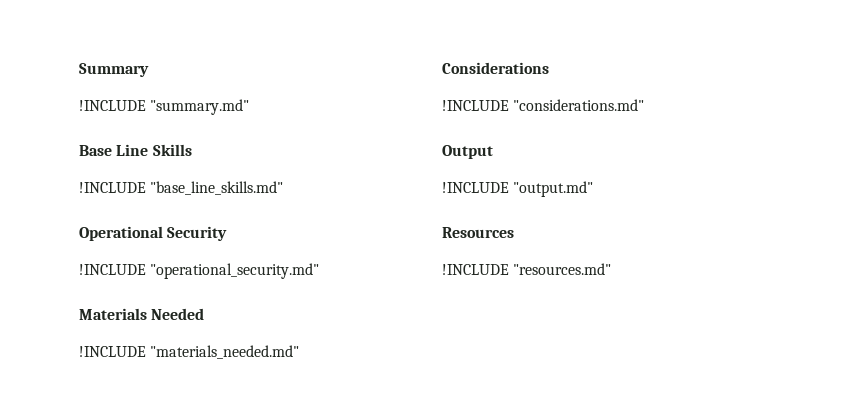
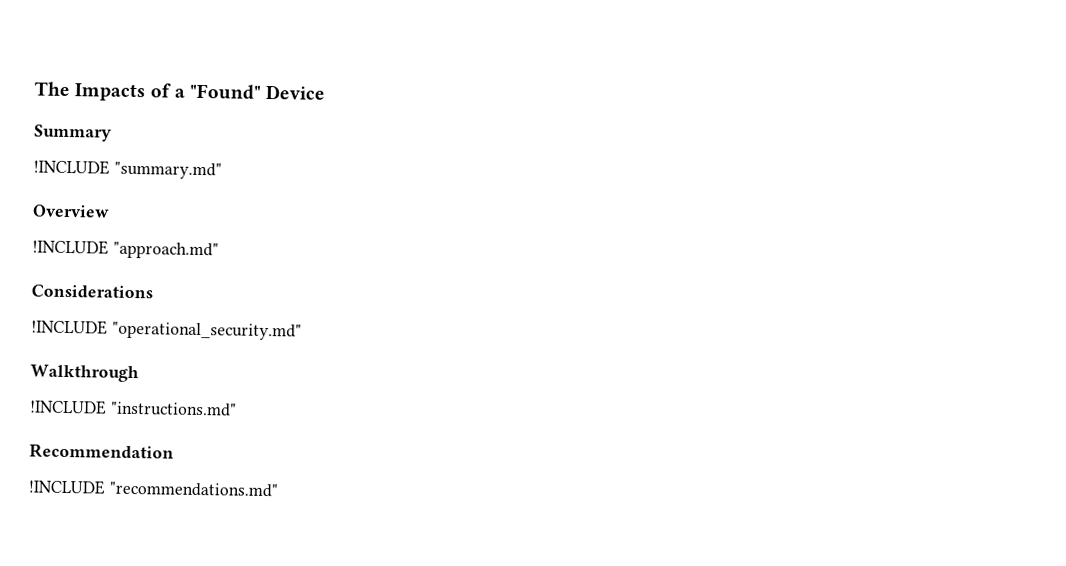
+ The Impacts of a "Found" Device
  Summary
  !INCLUDE "summary.md"
- Base Line Skills
- !INCLUDE "base_line_skills.md"
- Operational Security
+ Overview
+ !INCLUDE "approach.md"
+ Considerations
- Materials Needed
- !INCLUDE "materials_needed.md"
- Considerations
- !INCLUDE "considerations.md"
- Output
- !INCLUDE "output.md"
- Resources
- !INCLUDE "resources.md"
+ Walkthrough
+ !INCLUDE "instructions.md"
+ Recommendation
+ !INCLUDE "recommendations.md"

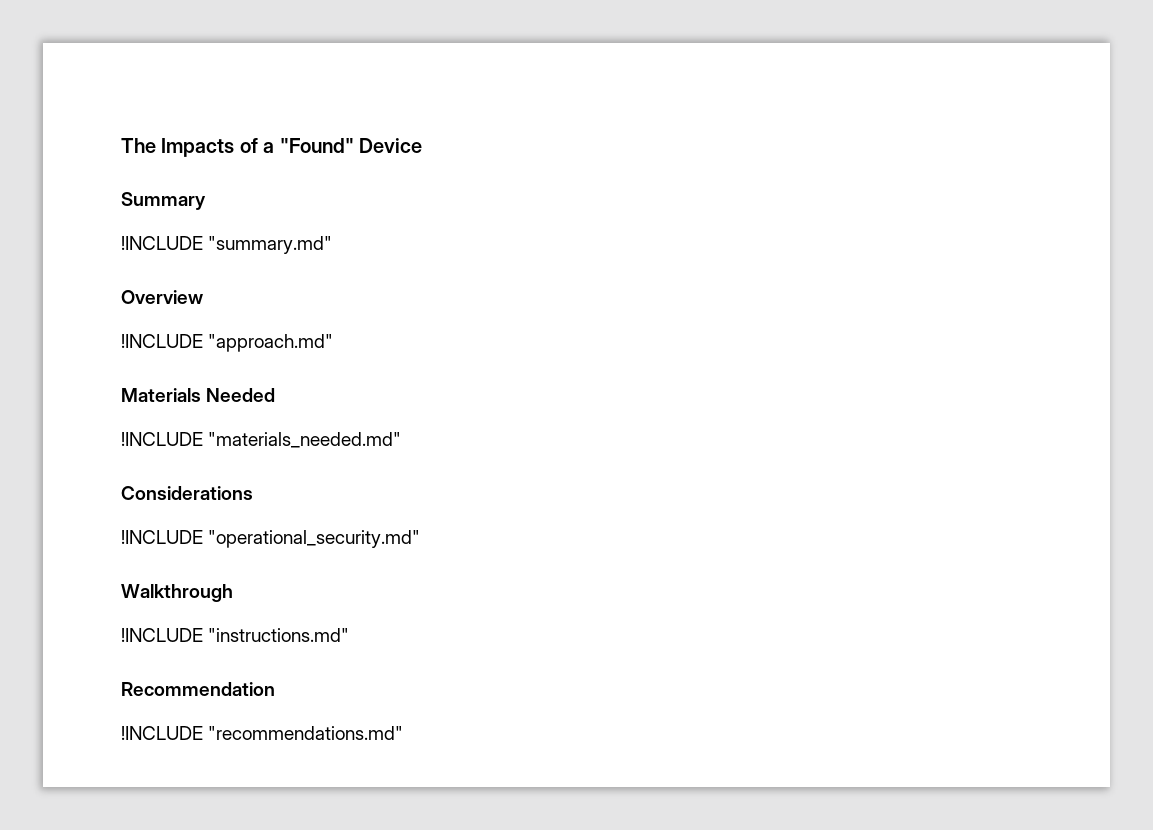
+ Materials Needed
+ !INCLUDE "materials_needed.md"

